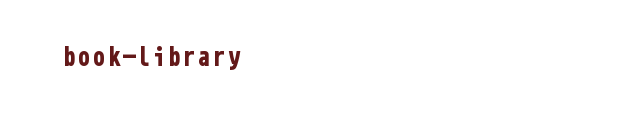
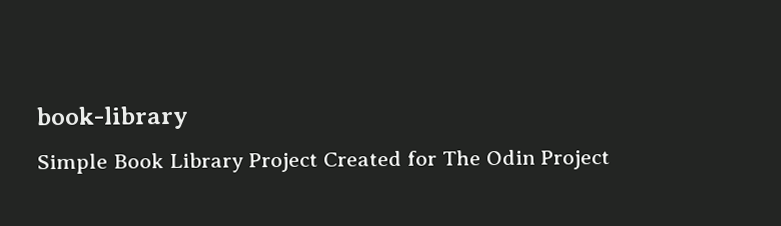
+ Simple Book Library Project Created for The Odin Project

